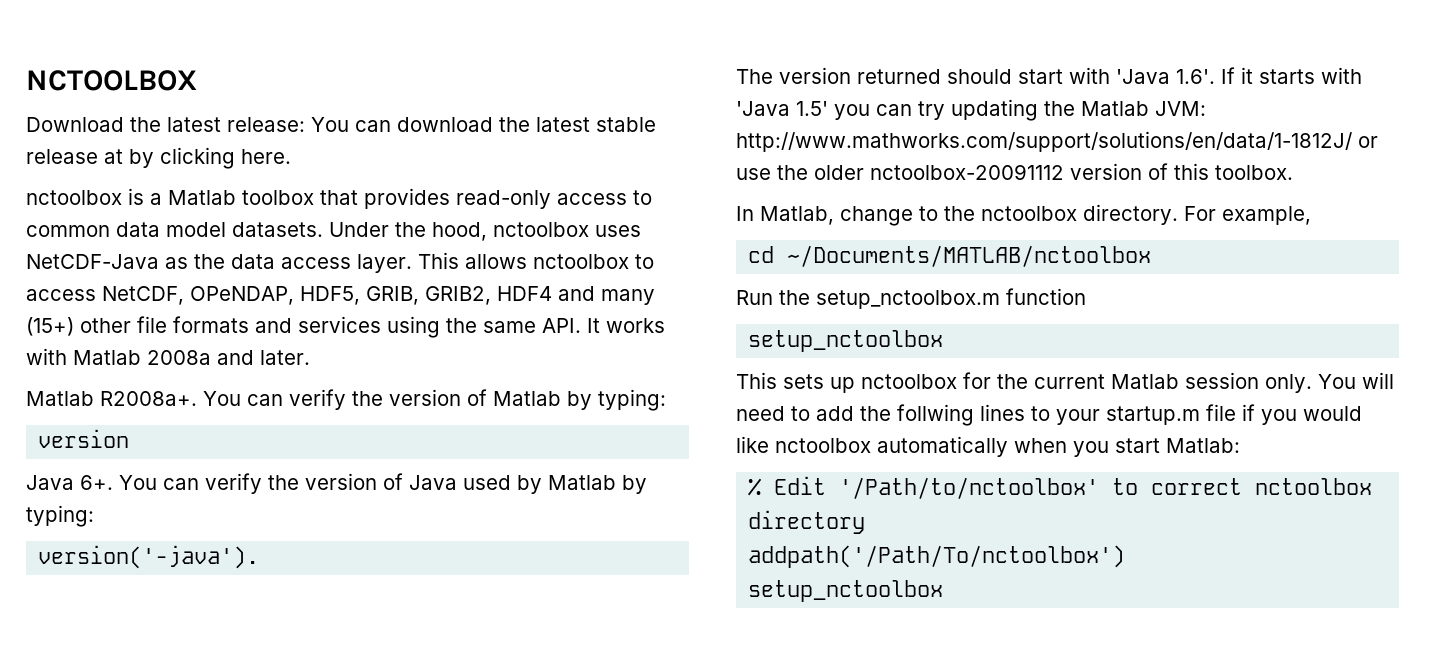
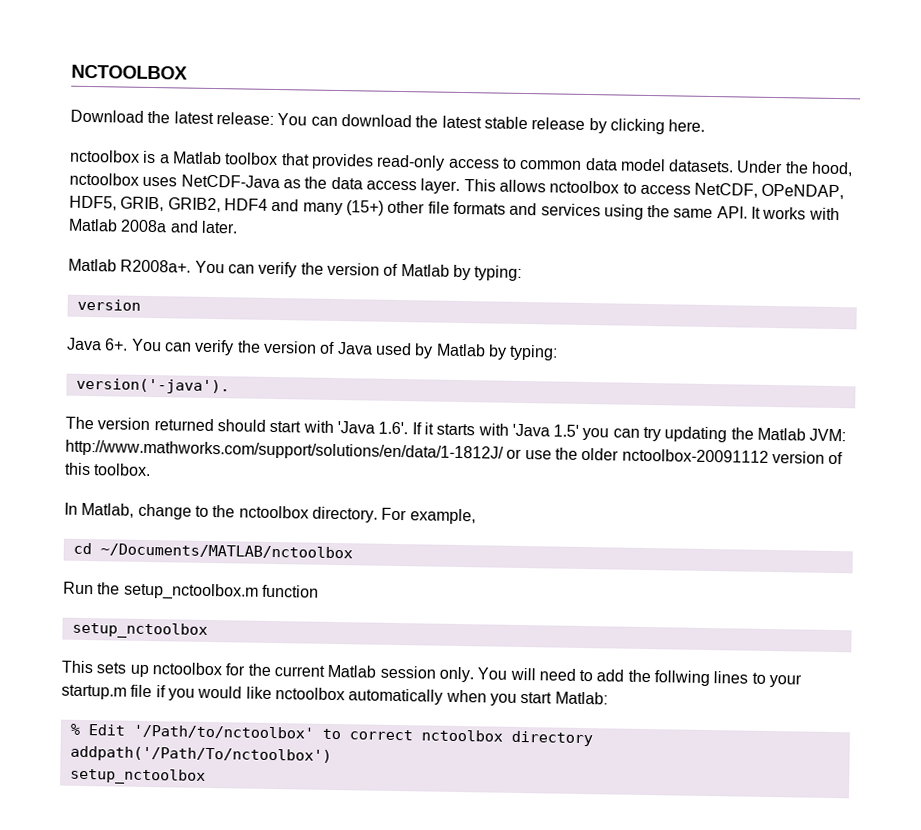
- Download the latest release: You can download the latest stable release at by clicking here.
+ Download the latest release: You can download the latest stable release by clicking here.

